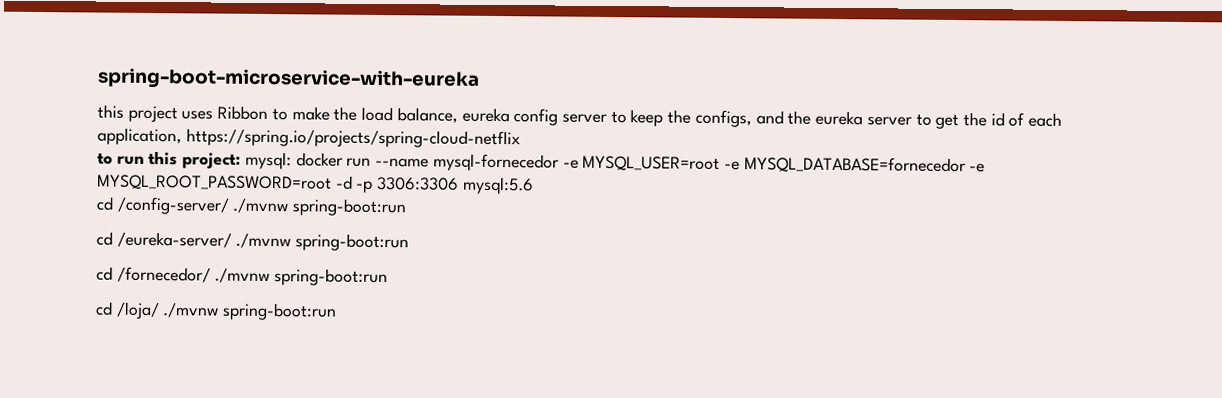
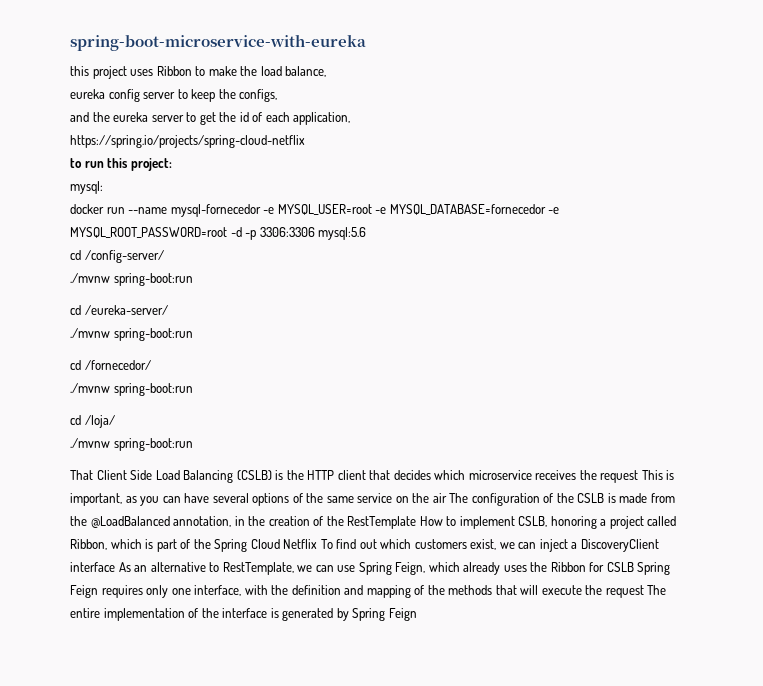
- this project uses Ribbon to make the load balance, eureka config server to keep the configs, and the eureka server to get the id of each application, https://spring.io/projects/spring-cloud-netflix
+ this project uses Ribbon to make the load balance,
+ eureka config server to keep the configs,
+ and the eureka server to get the id of each application,
+ https://spring.io/projects/spring-cloud-netflix
- to run this project: mysql: docker run --name mysql-fornecedor -e MYSQL_USER=root -e MYSQL_DATABASE=fornecedor -e MYSQL_ROOT_PASSWORD=root -d -p 3306:3306 mysql:5.6
+ to run this project:
+ mysql:
+ docker run --name mysql-fornecedor -e MYSQL_USER=root -e MYSQL_DATABASE=fornecedor -e MYSQL_ROOT_PASSWORD=root -d -p 3306:3306 mysql:5.6
- cd /config-server/ ./mvnw spring-boot:run
+ cd /config-server/
+ ./mvnw spring-boot:run
- cd /eureka-server/ ./mvnw spring-boot:run
+ cd /eureka-server/
+ ./mvnw spring-boot:run
- cd /fornecedor/ ./mvnw spring-boot:run
+ cd /fornecedor/
+ ./mvnw spring-boot:run
- cd /loja/ ./mvnw spring-boot:run
+ cd /loja/
+ ./mvnw spring-boot:run
+ That Client Side Load Balancing (CSLB) is the HTTP client that decides which microservice receives the request This is important, as you can have several options of the same service on the air The configuration of the CSLB is made from the @LoadBalanced annotation, in the creation of the RestTemplate How to implement CSLB, honoring a project called Ribbon, which is part of the Spring Cloud Netflix To find out which customers exist, we can inject a DiscoveryClient interface As an alternative to RestTemplate, we can use Spring Feign, which already uses the Ribbon for CSLB Spring Feign requires only one interface, with the definition and mapping of the methods that will execute the request The entire implementation of the interface is generated by Spring Feign

